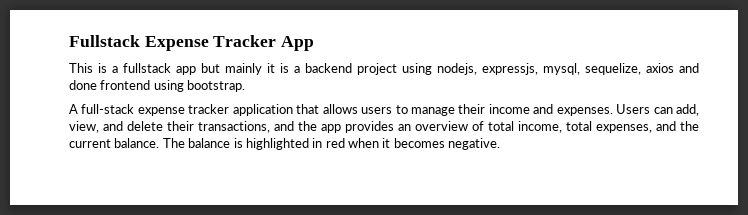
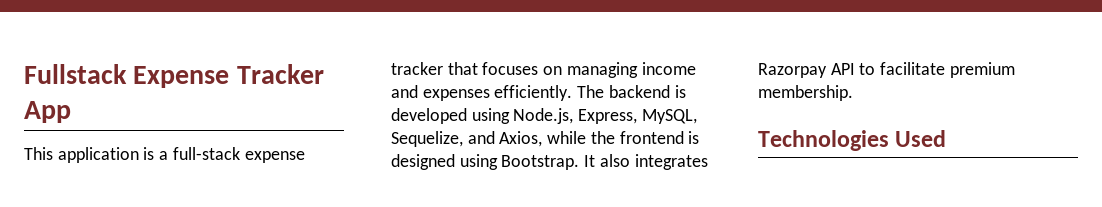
- This is a fullstack app but mainly it is a backend project using nodejs, expressjs, mysql, sequelize, axios and done frontend using bootstrap.
- A full-stack expense tracker application that allows users to manage their income and expenses. Users can add, view, and delete their transactions, and the app provides an overview of total income, total expenses, and the current balance. The balance is highlighted in red when it becomes negative.
+ This application is a full-stack expense tracker that focuses on managing income and expenses efficiently. The backend is developed using Node.js, Express, MySQL, Sequelize, and Axios, while the frontend is designed using Bootstrap. It also integrates Razorpay API to facilitate premium membership.
+ Technologies Used

